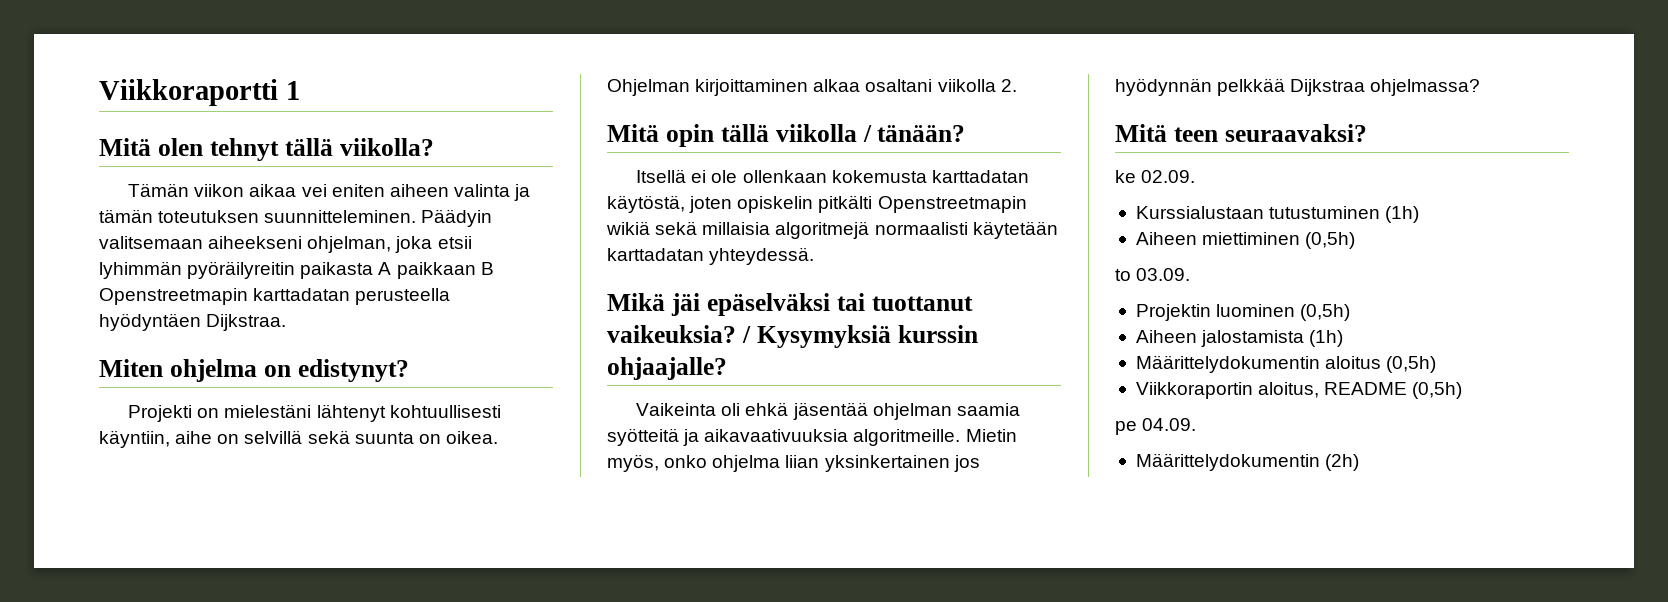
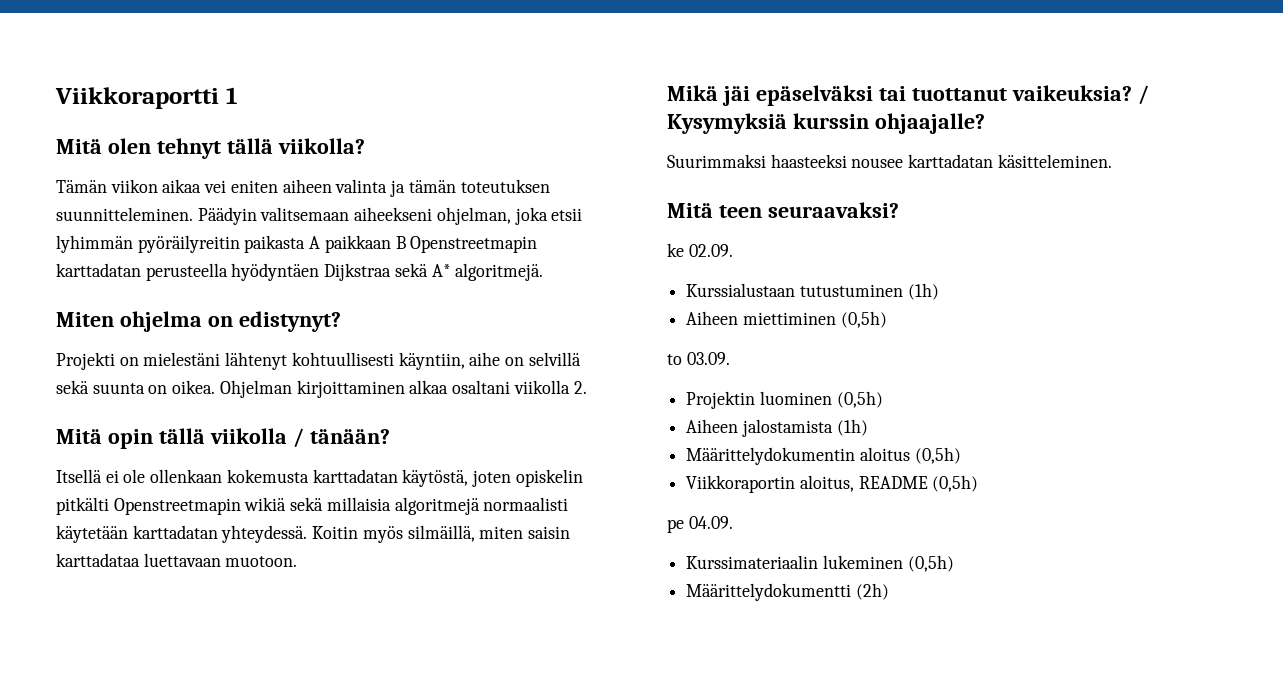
- Päädyin valitsemaan aiheekseni ohjelman, joka etsii lyhimmän pyöräilyreitin paikasta A paikkaan B Openstreetmapin karttadatan perusteella hyödyntäen Dijkstraa.
+ Päädyin valitsemaan aiheekseni ohjelman, joka etsii lyhimmän pyöräilyreitin paikasta A paikkaan B Openstreetmapin karttadatan perusteella hyödyntäen Dijkstraa sekä A* algoritmejä.
+ Koitin myös silmäillä, miten saisin karttadataa luettavaan muotoon.
- Vaikeinta oli ehkä jäsentää ohjelman saamia syötteitä ja aikavaativuuksia algoritmeille. Mietin myös, onko ohjelma liian yksinkertainen jos hyödynnän pelkkää Dijkstraa ohjelmassa?
+ Suurimmaksi haasteeksi nousee karttadatan käsitteleminen.
- Määrittelydokumentin (2h)
+ Kurssimateriaalin lukeminen (0,5h)
+ Määrittelydokumentti (2h)

